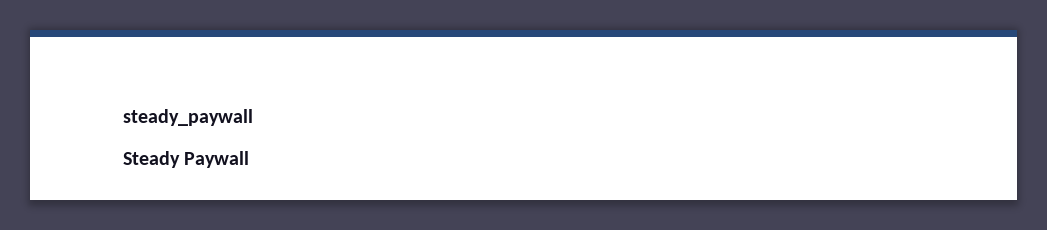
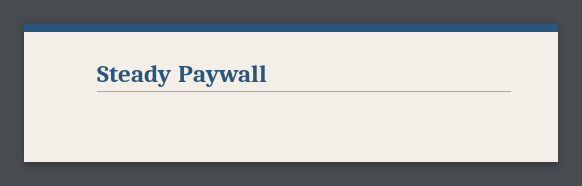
- steady_paywall

